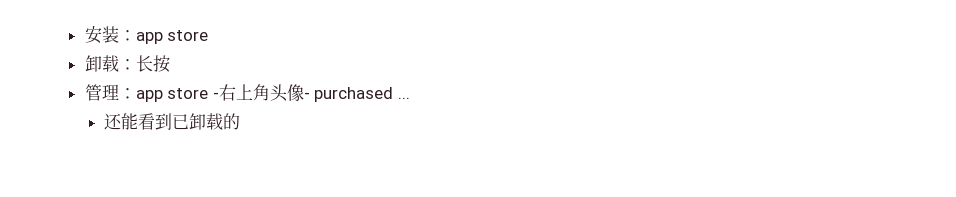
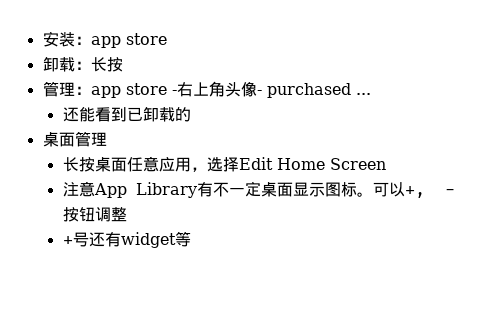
+ 桌面管理
+ 长按桌面任意应用，选择Edit Home Screen
+ 注意App Library有不一定桌面显示图标。可以+, -按钮调整
+ +号还有widget等

